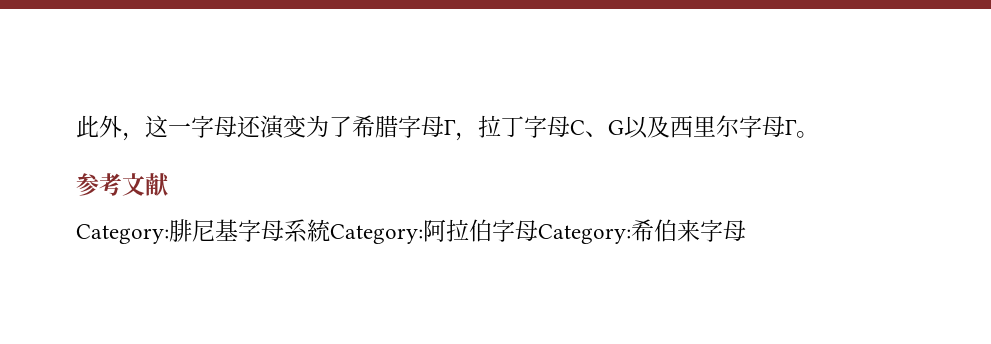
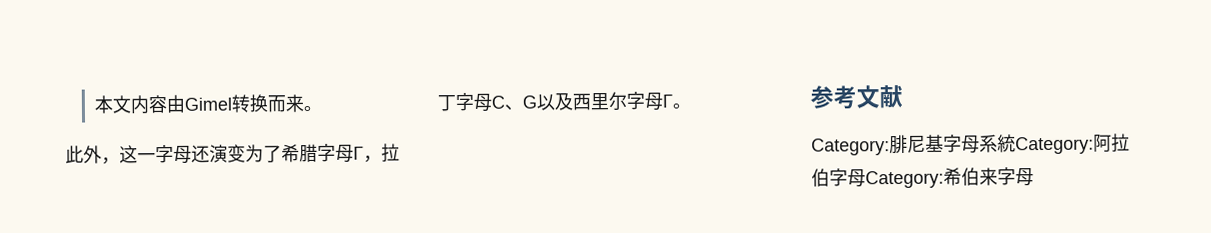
+ 本文内容由Gimel转换而来。

